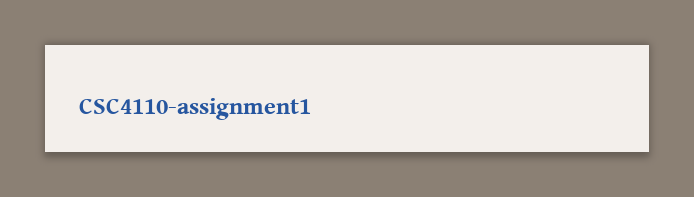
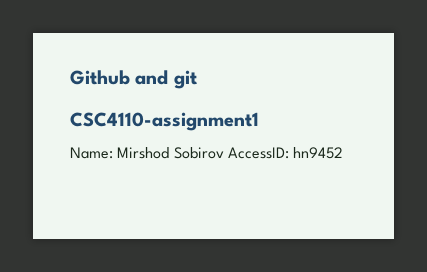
+ Github and git
  CSC4110-assignment1
+ Name: Mirshod Sobirov AccessID: hn9452

